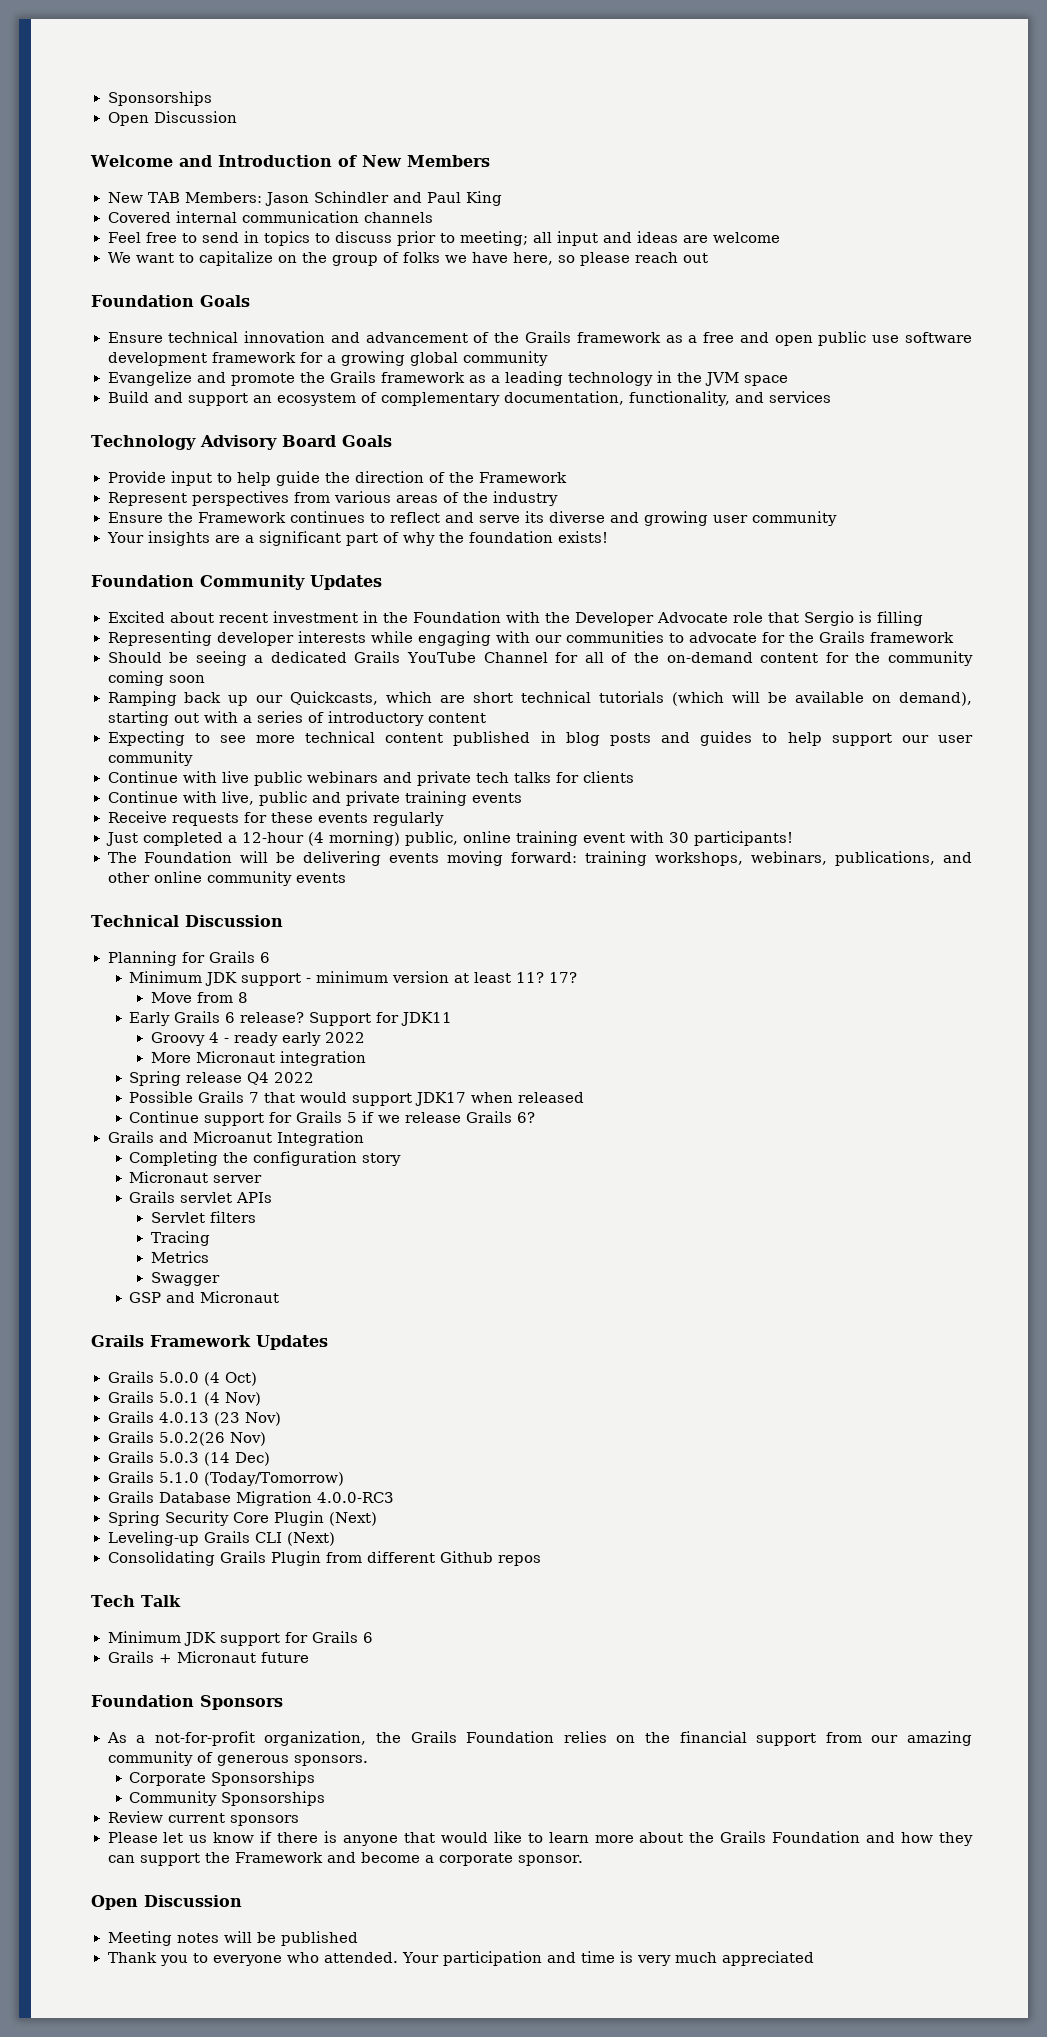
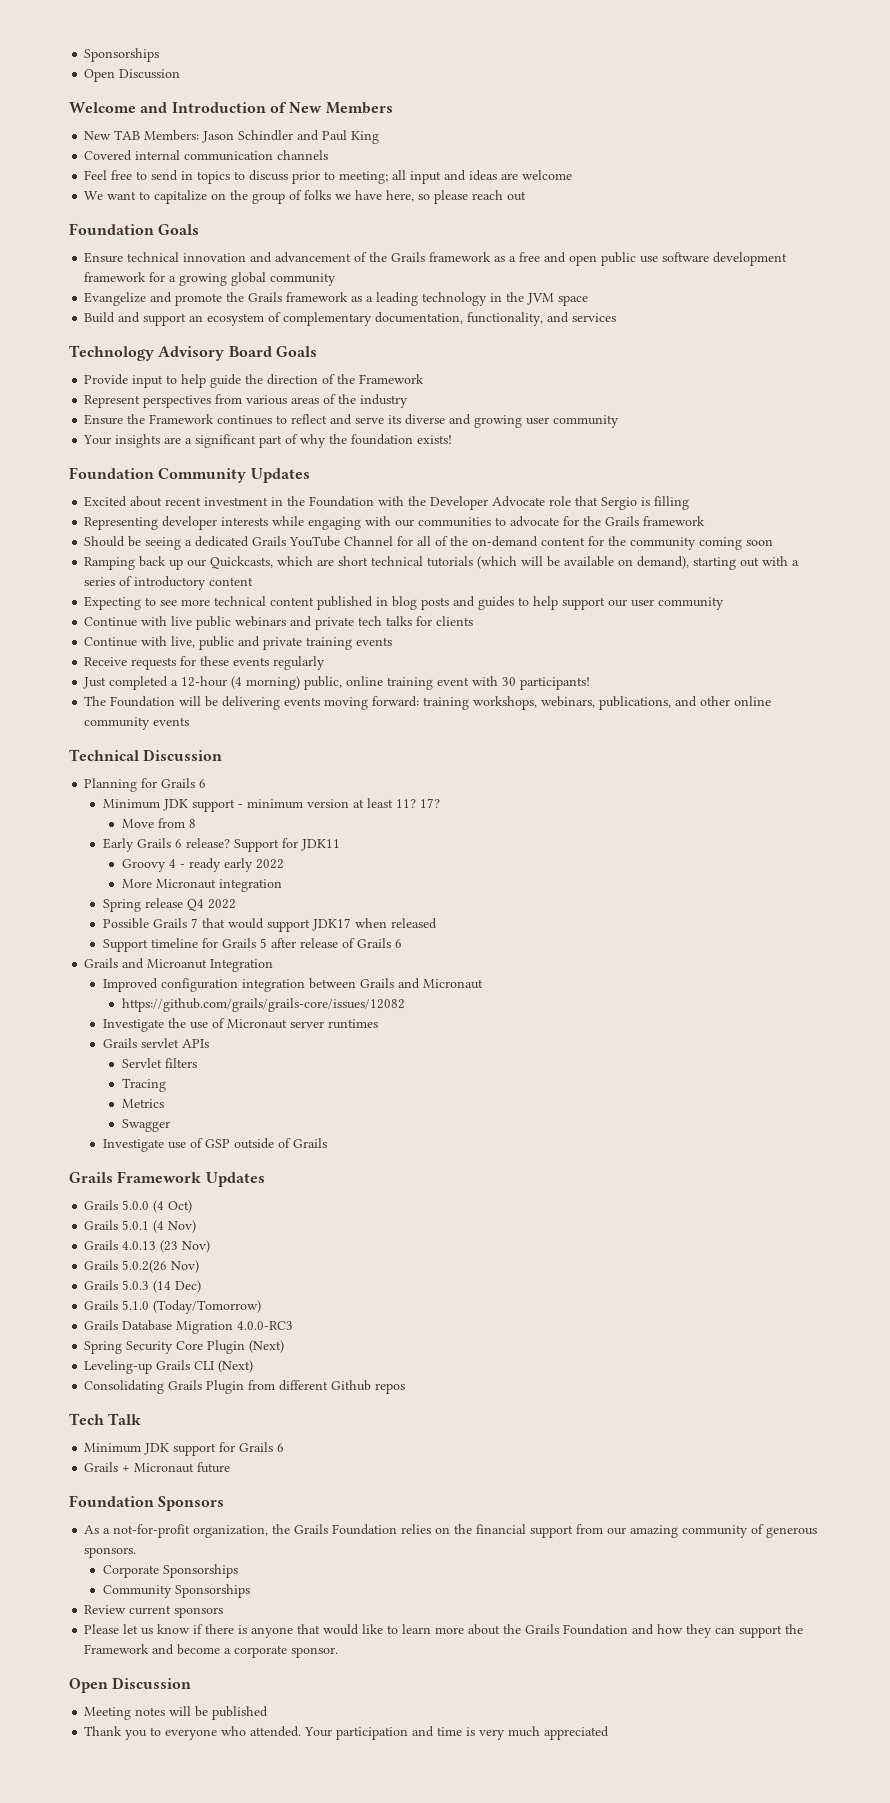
- Continue support for Grails 5 if we release Grails 6?
+ Support timeline for Grails 5 after release of Grails 6
- Completing the configuration story
- Micronaut server
+ Improved configuration integration between Grails and Micronaut
+ https://github.com/grails/grails-core/issues/12082
+ Investigate the use of Micronaut server runtimes
- GSP and Micronaut
+ Investigate use of GSP outside of Grails

